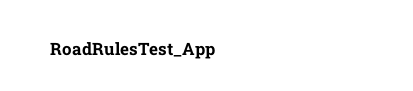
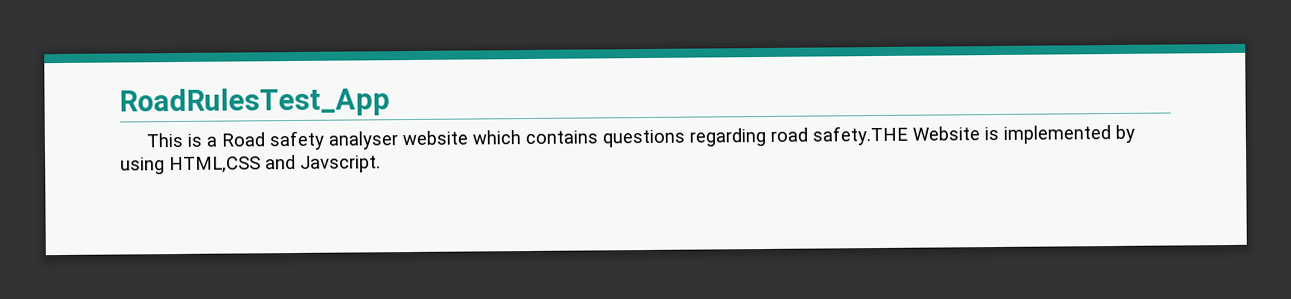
+ This is a Road safety analyser website which contains questions regarding road safety.THE Website is implemented by using HTML,CSS and Javscript.

